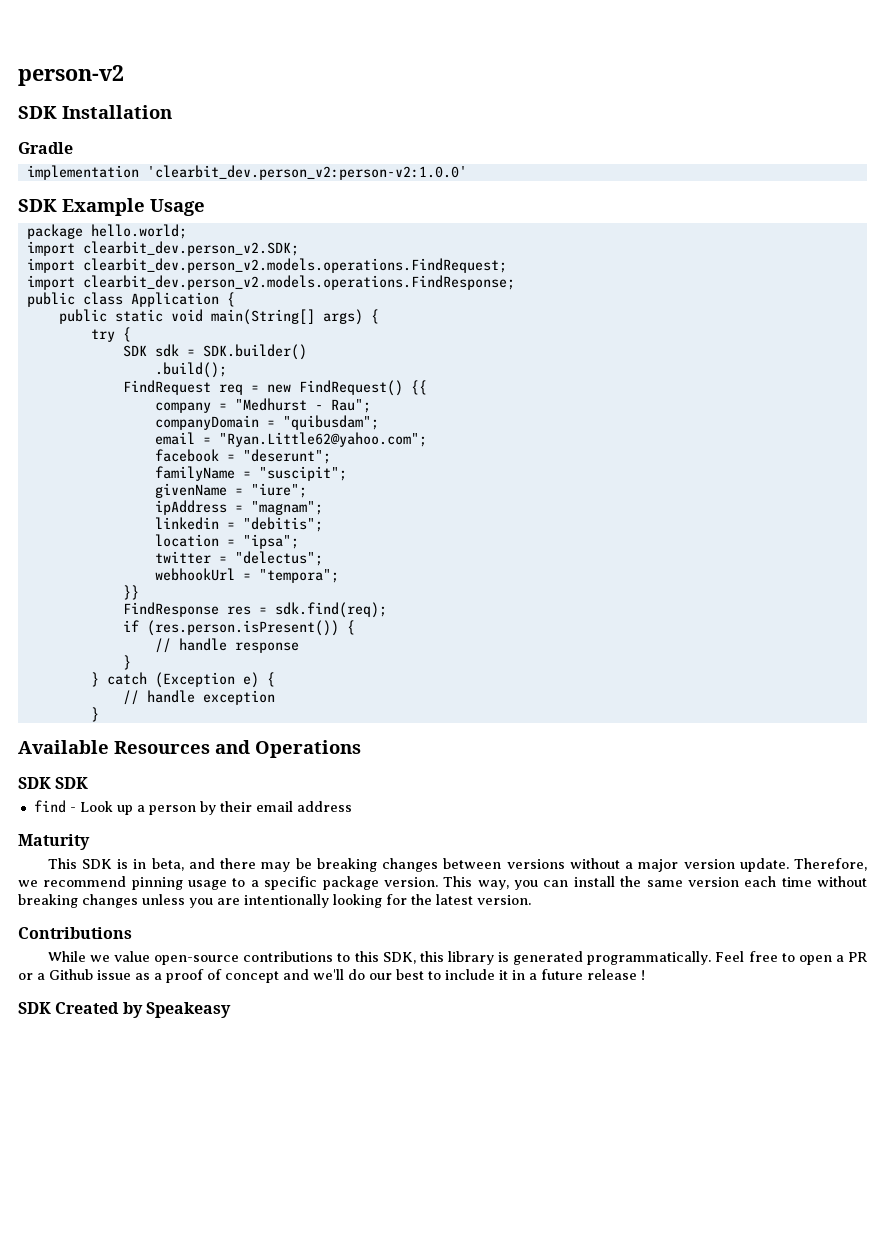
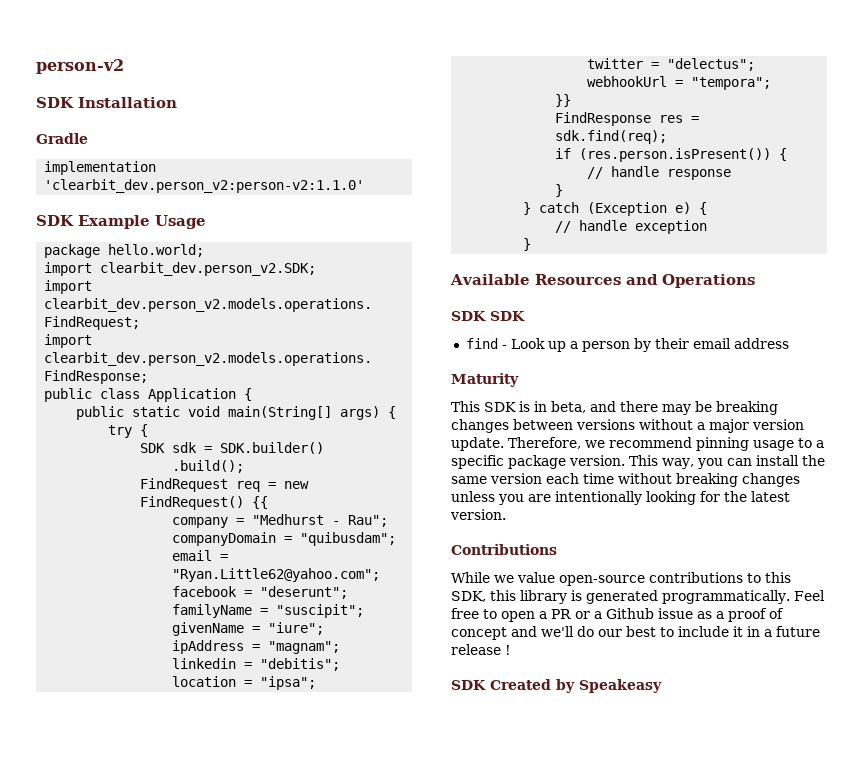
- implementation 'clearbit_dev.person_v2:person-v2:1.0.0'
+ implementation 'clearbit_dev.person_v2:person-v2:1.1.0'

